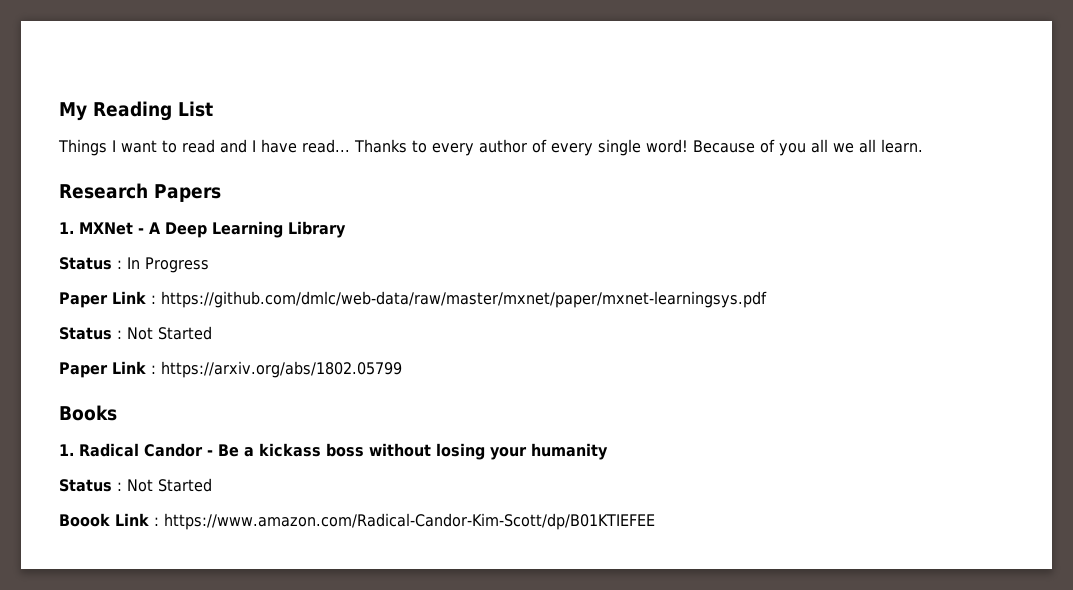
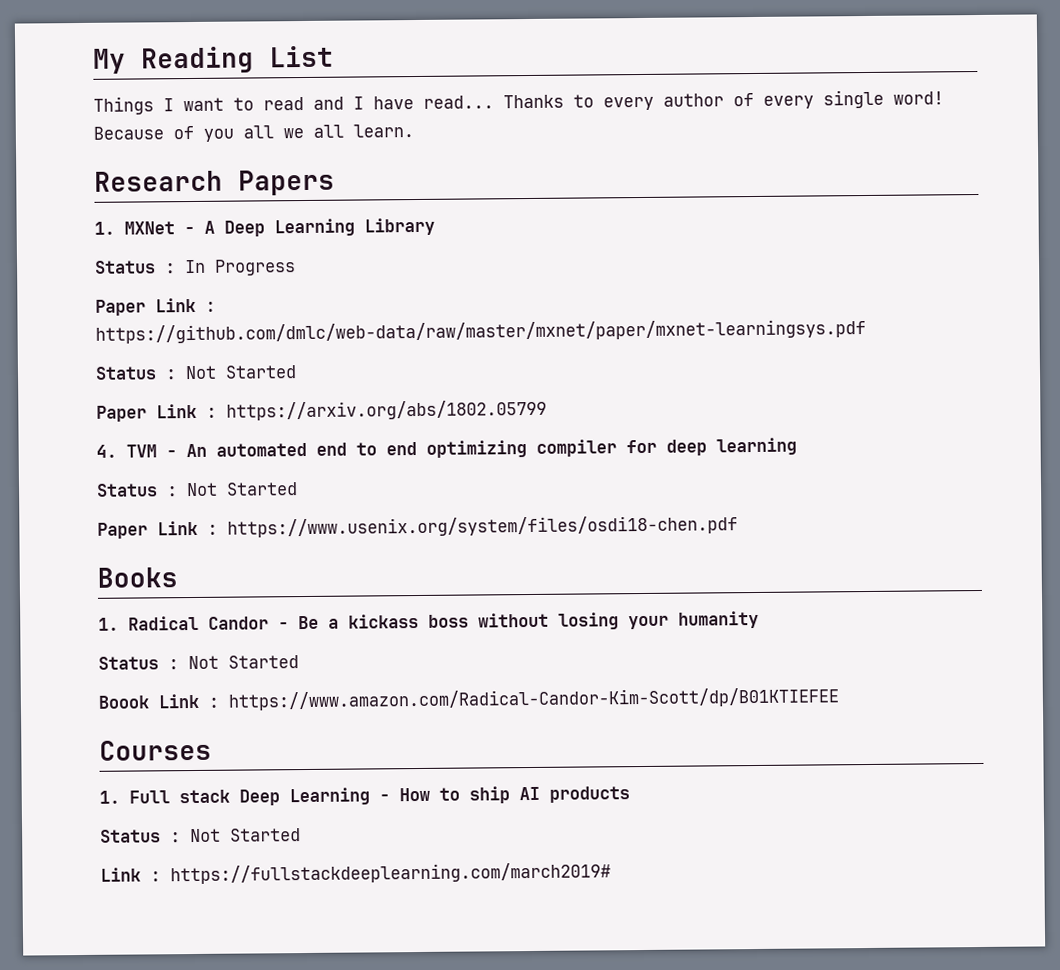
+ 4. TVM - An automated end to end optimizing compiler for deep learning
+ Status : Not Started
+ Paper Link : https://www.usenix.org/system/files/osdi18-chen.pdf
+ Courses
+ 1. Full stack Deep Learning - How to ship AI products
+ Status : Not Started
+ Link : https://fullstackdeeplearning.com/march2019#

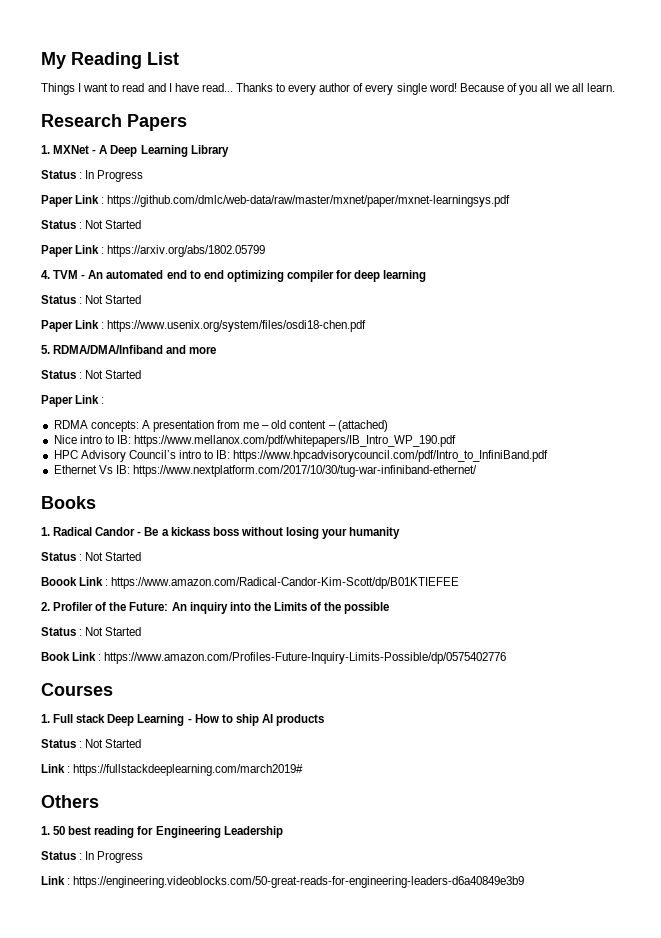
+ 5. RDMA/DMA/Infiband and more
+ Status : Not Started
+ Paper Link :
+ RDMA concepts: A presentation from me – old content – (attached)
+ Nice intro to IB: https://www.mellanox.com/pdf/whitepapers/IB_Intro_WP_190.pdf
+ HPC Advisory Council’s intro to IB: https://www.hpcadvisorycouncil.com/pdf/Intro_to_InfiniBand.pdf
+ Ethernet Vs IB: https://www.nextplatform.com/2017/10/30/tug-war-infiniband-ethernet/
+ 2. Profiler of the Future: An inquiry into the Limits of the possible
+ Status : Not Started
+ Book Link : https://www.amazon.com/Profiles-Future-Inquiry-Limits-Possible/dp/0575402776
+ Others
+ 1. 50 best reading for Engineering Leadership
+ Status : In Progress
+ Link : https://engineering.videoblocks.com/50-great-reads-for-engineering-leaders-d6a40849e3b9

